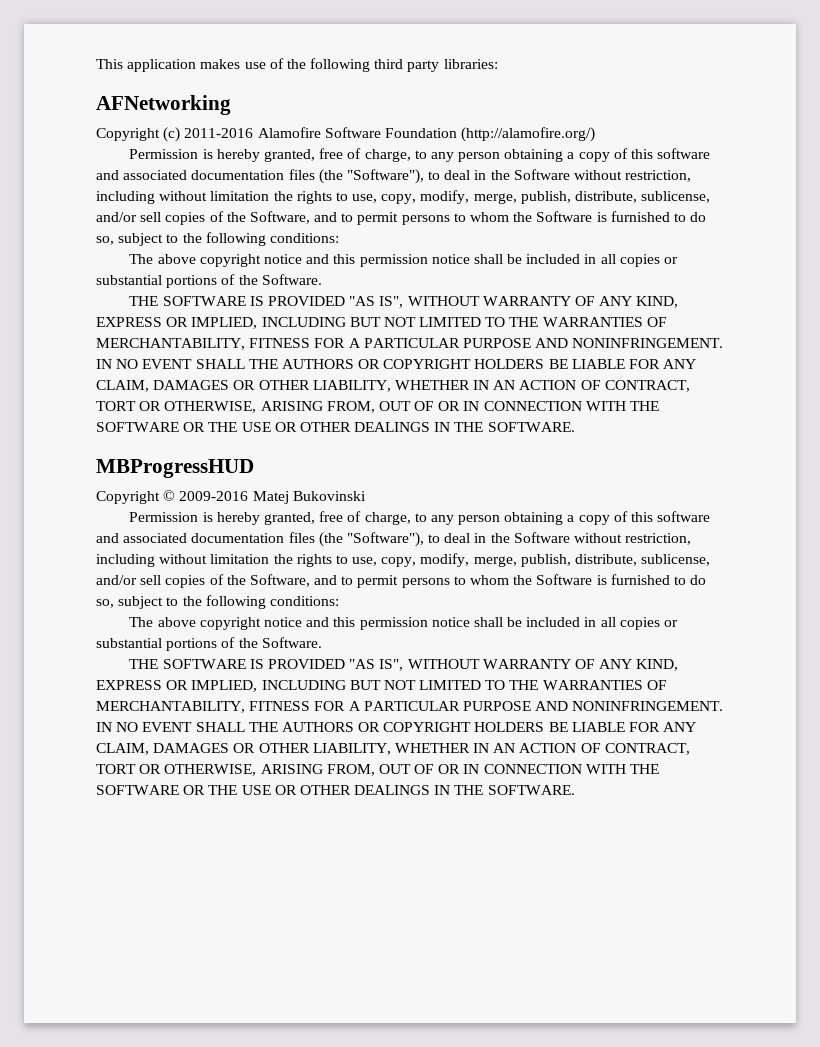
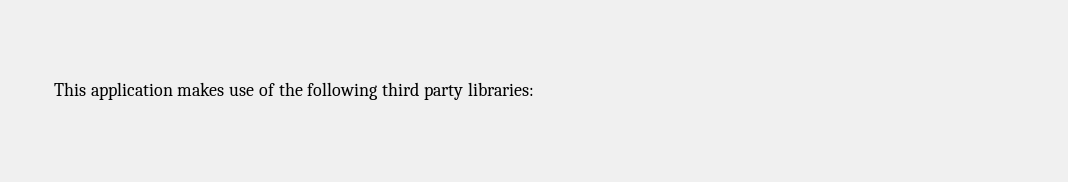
- AFNetworking
- Copyright (c) 2011-2016 Alamofire Software Foundation (http://alamofire.org/)
- Permission is hereby granted, free of charge, to any person obtaining a copy of this software and associated documentation files (the "Software"), to deal in the Software without restriction, including without limitation the rights to use, copy, modify, merge, publish, distribute, sublicense, and/or sell copies of the Software, and to permit persons to whom the Software is furnished to do so, subject to the following conditions:
- The above copyright notice and this permission notice shall be included in all copies or substantial portions of the Software.
- THE SOFTWARE IS PROVIDED "AS IS", WITHOUT WARRANTY OF ANY KIND, EXPRESS OR IMPLIED, INCLUDING BUT NOT LIMITED TO THE WARRANTIES OF MERCHANTABILITY, FITNESS FOR A PARTICULAR PURPOSE AND NONINFRINGEMENT. IN NO EVENT SHALL THE AUTHORS OR COPYRIGHT HOLDERS BE LIABLE FOR ANY CLAIM, DAMAGES OR OTHER LIABILITY, WHETHER IN AN ACTION OF CONTRACT, TORT OR OTHERWISE, ARISING FROM, OUT OF OR IN CONNECTION WITH THE SOFTWARE OR THE USE OR OTHER DEALINGS IN THE SOFTWARE.
- MBProgressHUD
- Copyright © 2009-2016 Matej Bukovinski
- Permission is hereby granted, free of charge, to any person obtaining a copy of this software and associated documentation files (the "Software"), to deal in the Software without restriction, including without limitation the rights to use, copy, modify, merge, publish, distribute, sublicense, and/or sell copies of the Software, and to permit persons to whom the Software is furnished to do so, subject to the following conditions:
- The above copyright notice and this permission notice shall be included in all copies or substantial portions of the Software.
- THE SOFTWARE IS PROVIDED "AS IS", WITHOUT WARRANTY OF ANY KIND, EXPRESS OR IMPLIED, INCLUDING BUT NOT LIMITED TO THE WARRANTIES OF MERCHANTABILITY, FITNESS FOR A PARTICULAR PURPOSE AND NONINFRINGEMENT. IN NO EVENT SHALL THE AUTHORS OR COPYRIGHT HOLDERS BE LIABLE FOR ANY CLAIM, DAMAGES OR OTHER LIABILITY, WHETHER IN AN ACTION OF CONTRACT, TORT OR OTHERWISE, ARISING FROM, OUT OF OR IN CONNECTION WITH THE SOFTWARE OR THE USE OR OTHER DEALINGS IN THE SOFTWARE.

